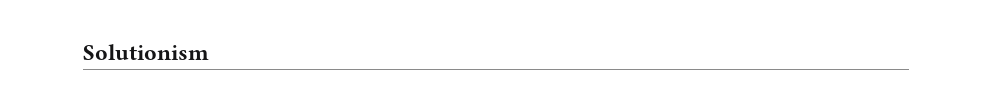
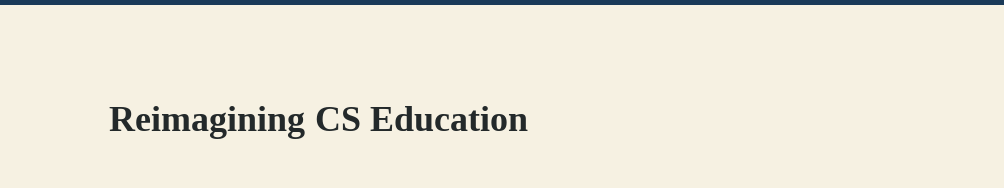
- Solutionism
+ Reimagining CS Education

